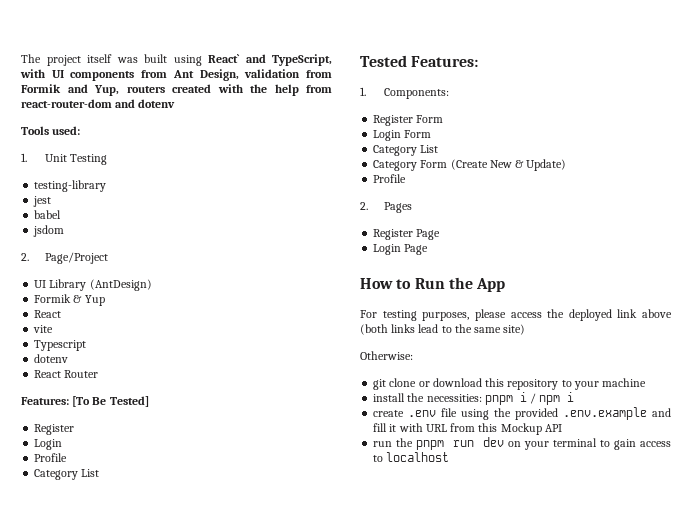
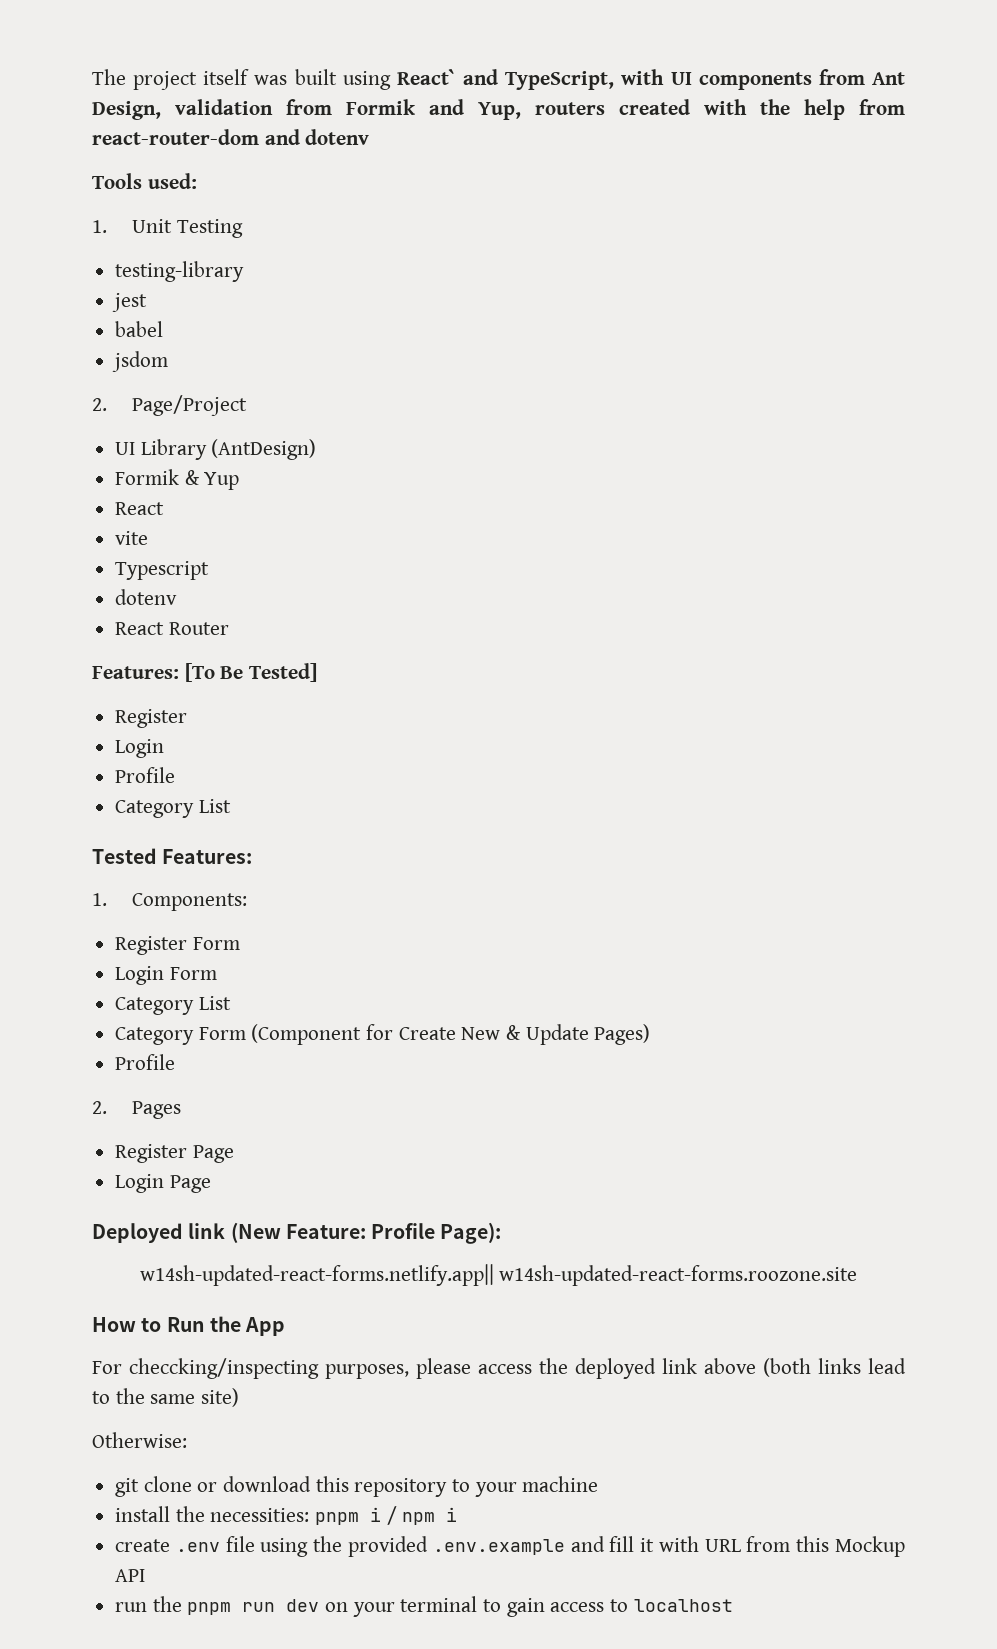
- Category Form (Create New & Update)
+ Category Form (Component for Create New & Update Pages)
+ Deployed link (New Feature: Profile Page):
+ w14sh-updated-react-forms.netlify.app|| w14sh-updated-react-forms.roozone.site
- For testing purposes, please access the deployed link above (both links lead to the same site)
+ For checcking/inspecting purposes, please access the deployed link above (both links lead to the same site)

